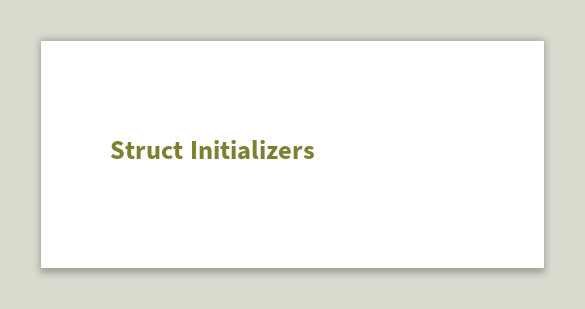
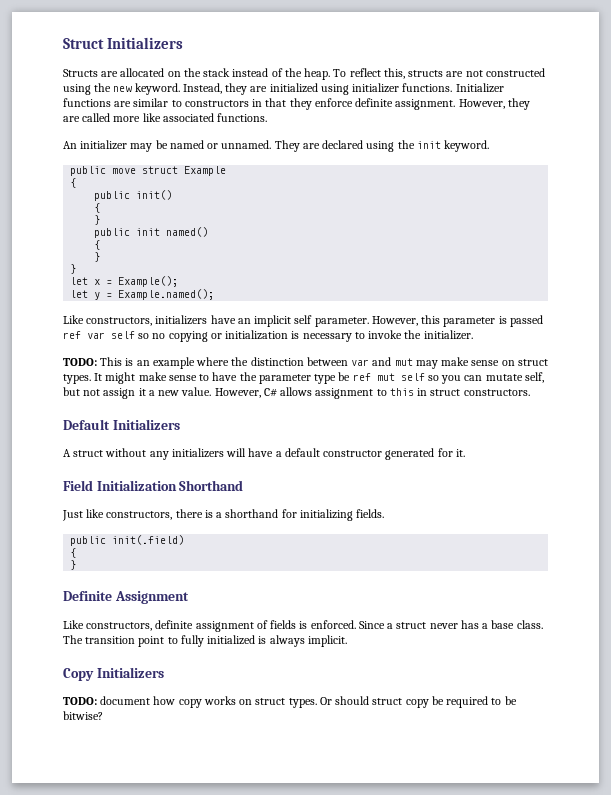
+ Structs are allocated on the stack instead of the heap. To reflect this, structs are not constructed using the new keyword. Instead, they are initialized using initializer functions. Initializer functions are similar to constructors in that they enforce definite assignment. However, they are called more like associated functions.
+ An initializer may be named or unnamed. They are declared using the init keyword.
+ public move struct Example
+ {
+ public init()
+ {
+ }
+ public init named()
+ {
+ }
+ }
+ let x = Example();
+ let y = Example.named();
+ Like constructors, initializers have an implicit self parameter. However, this parameter is passed ref var self so no copying or initialization is necessary to invoke the initializer.
+ TODO: This is an example where the distinction between var and mut may make sense on struct types. It might make sense to have the parameter type be ref mut self so you can mutate self, but not assign it a new value. However, C# allows assignment to this in struct constructors.
+ Default Initializers
+ A struct without any initializers will have a default constructor generated for it.
+ Field Initialization Shorthand
+ Just like constructors, there is a shorthand for initializing fields.
+ public init(.field)
+ {
+ }
+ Definite Assignment
+ Like constructors, definite assignment of fields is enforced. Since a struct never has a base class. The transition point to fully initialized is always implicit.
+ Copy Initializers
+ TODO: document how copy works on struct types. Or should struct copy be required to be bitwise?

